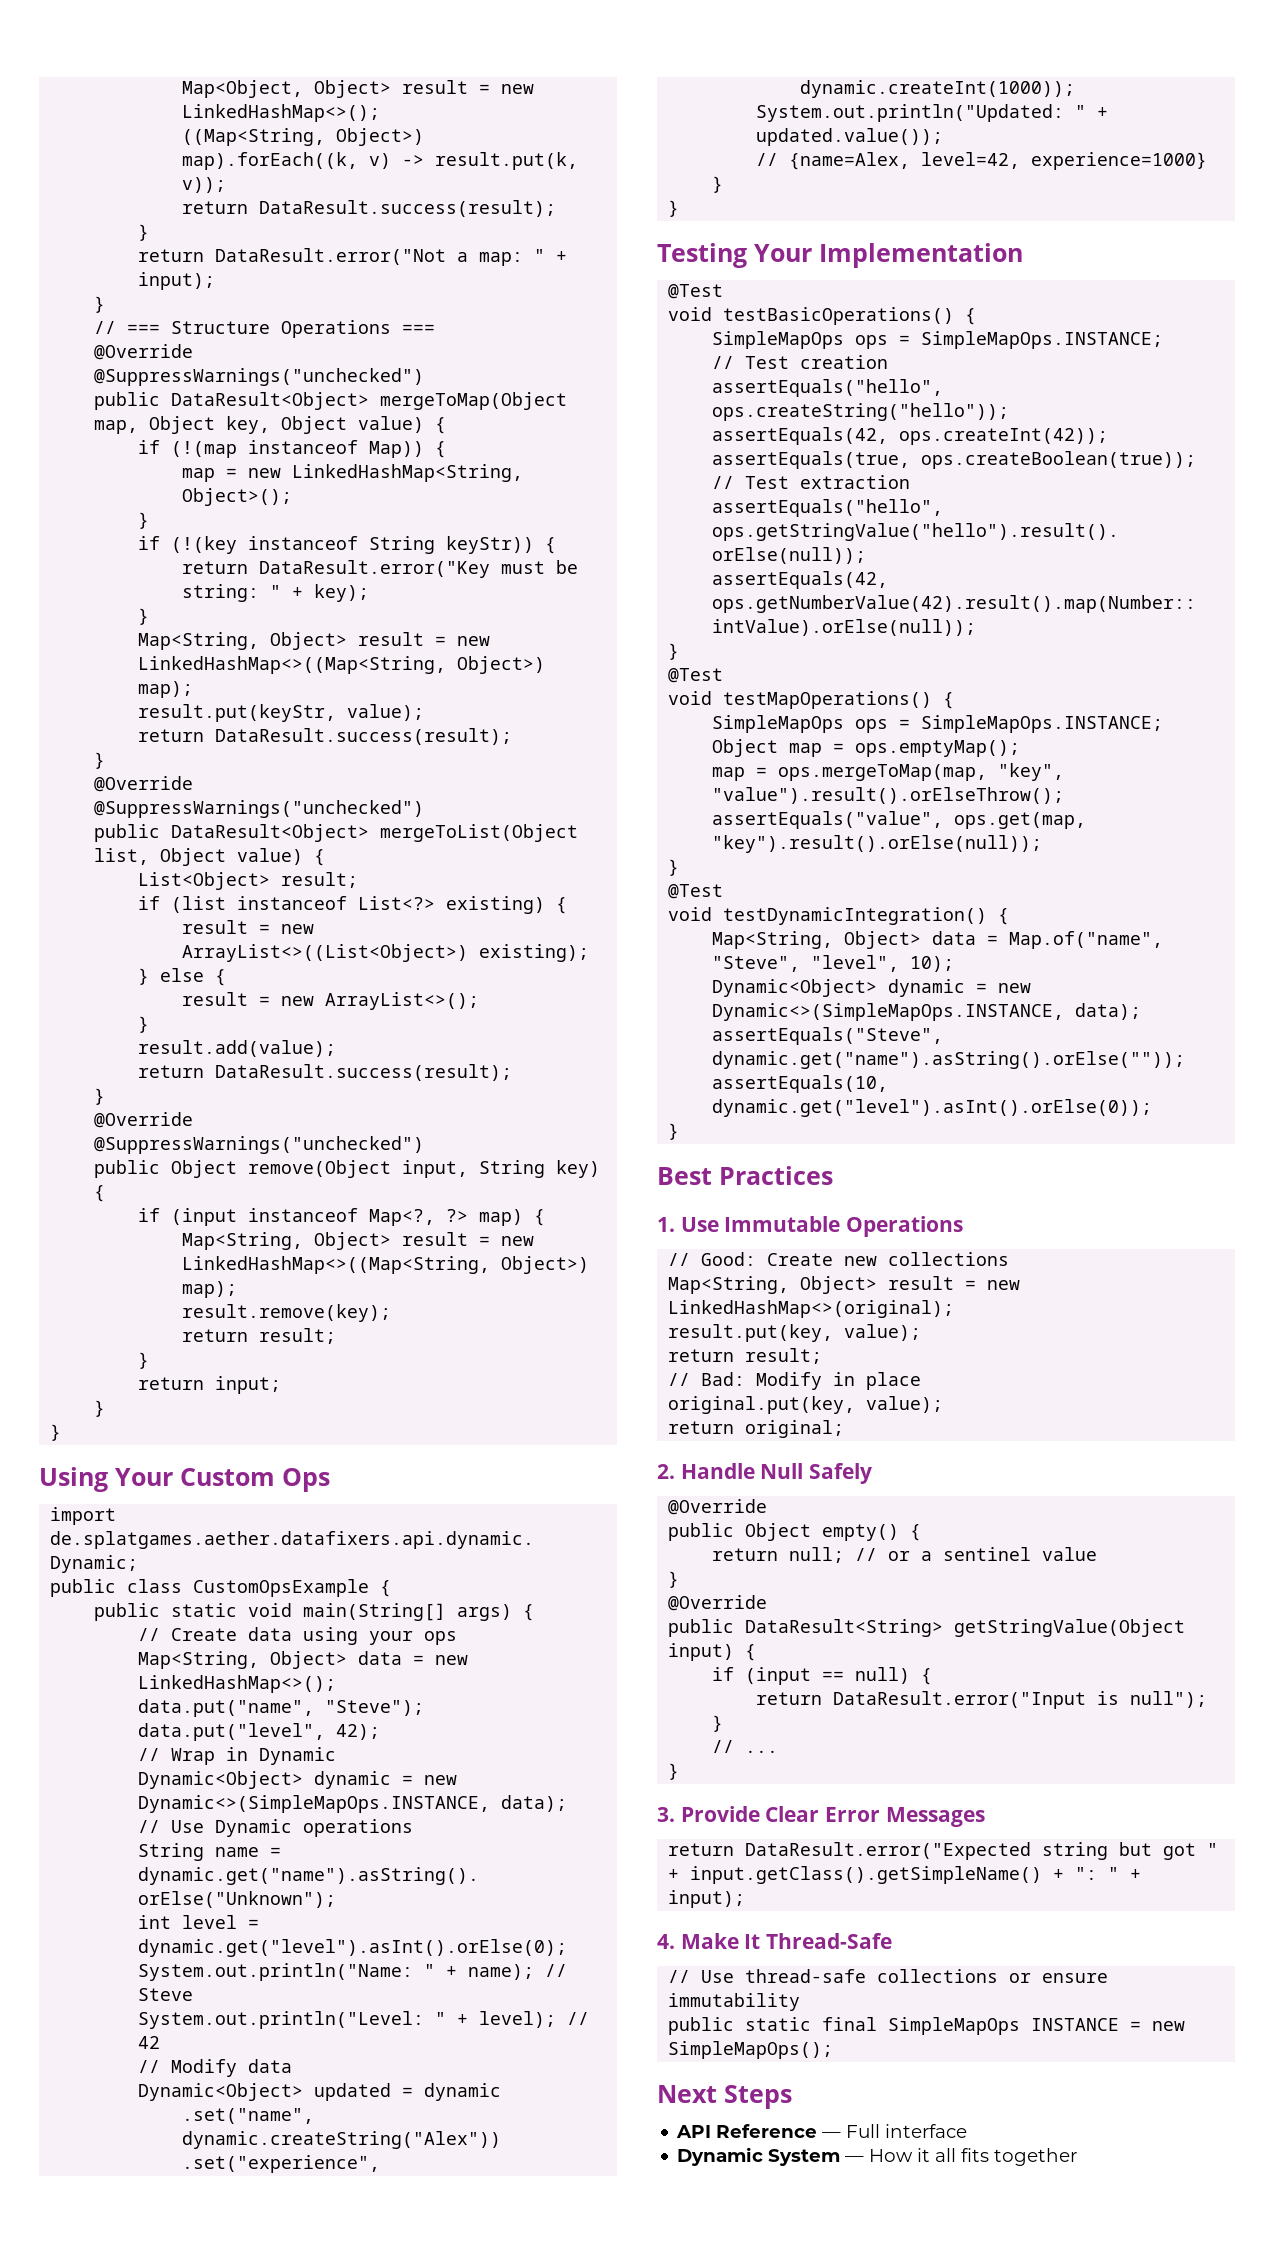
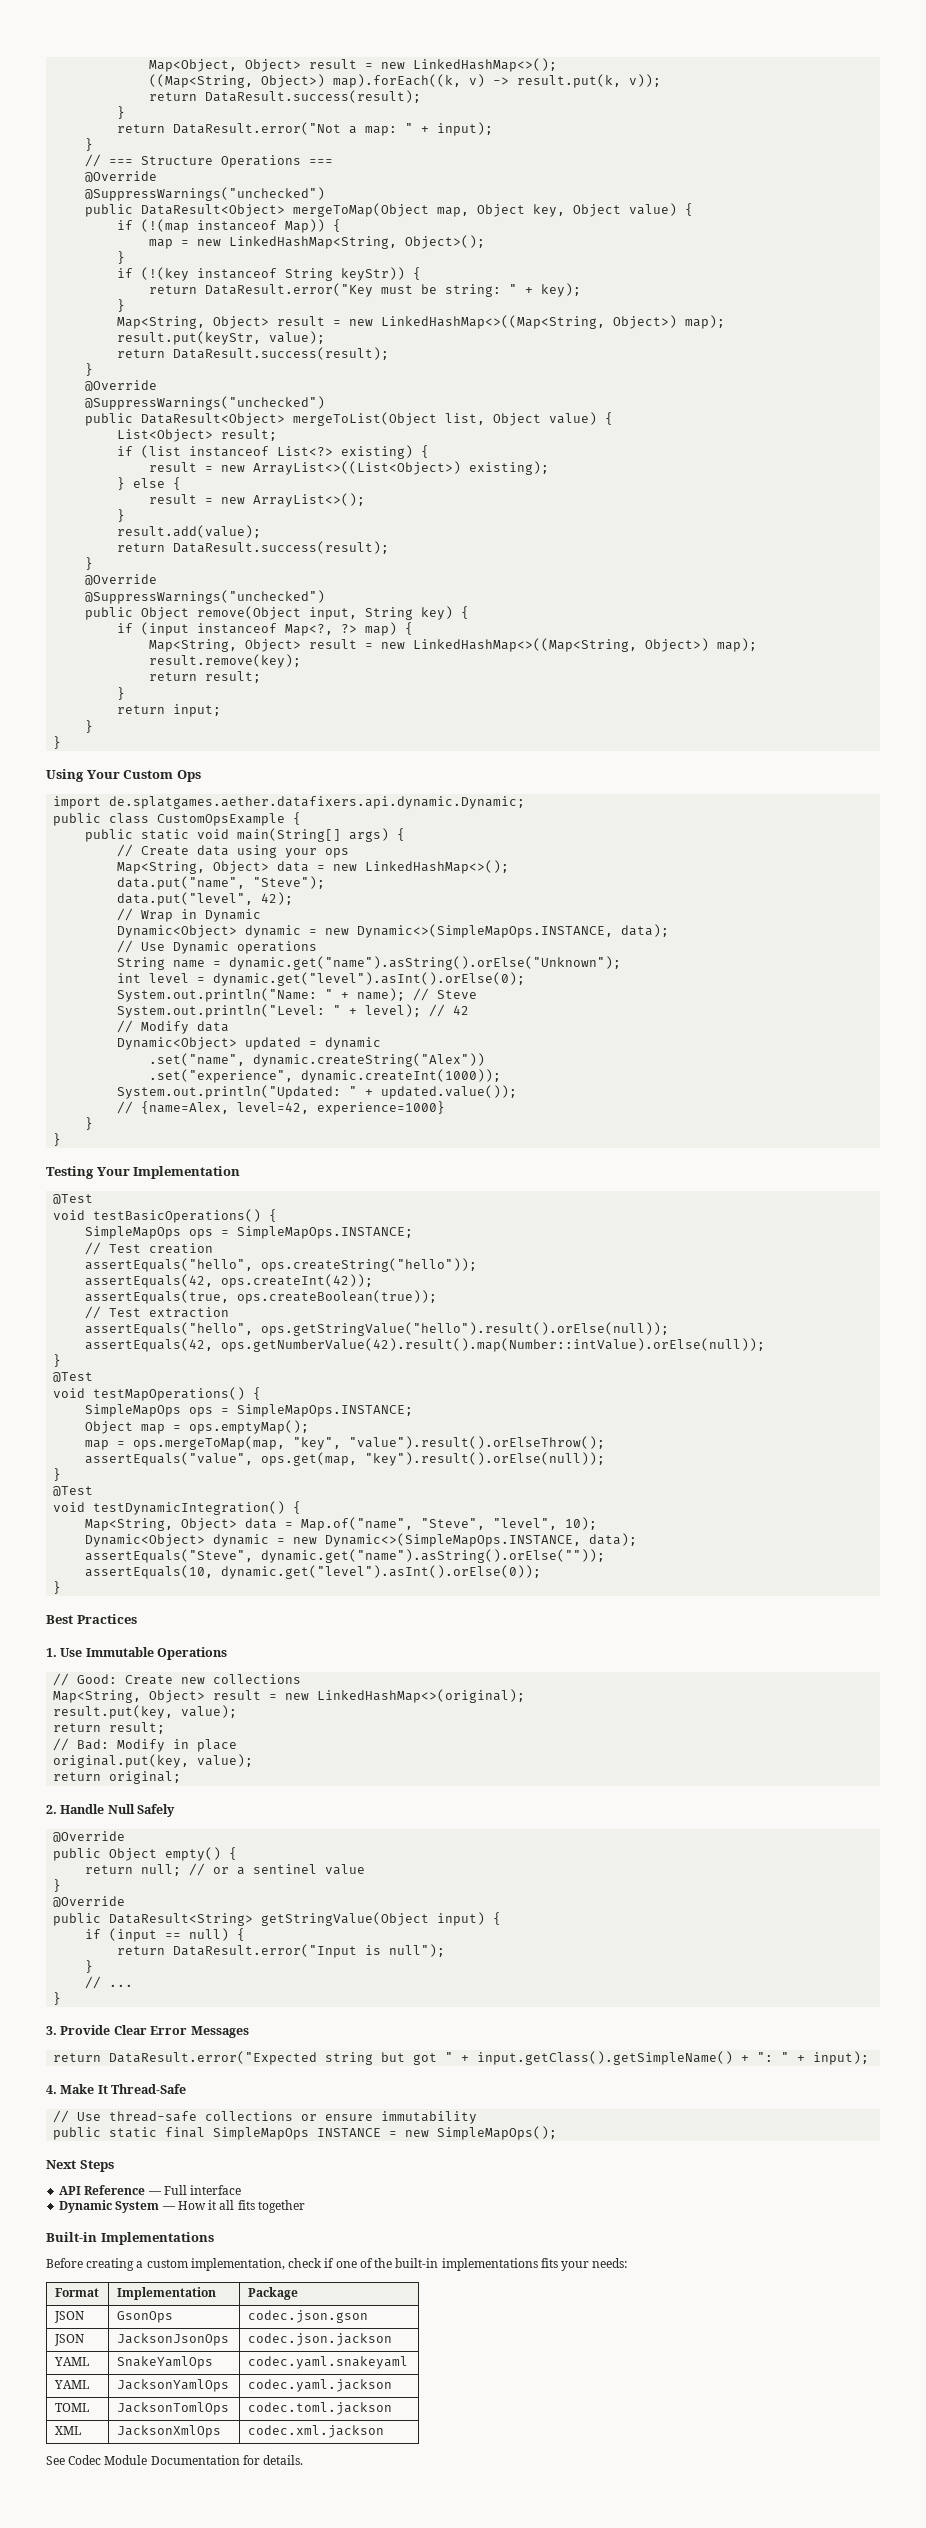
+ Built-in Implementations
+ Before creating a custom implementation, check if one of the built-in implementations fits your needs:
+ Format | Implementation | Package
+ JSON | GsonOps | codec.json.gson
+ JSON | JacksonJsonOps | codec.json.jackson
+ YAML | SnakeYamlOps | codec.yaml.snakeyaml
+ YAML | JacksonYamlOps | codec.yaml.jackson
+ TOML | JacksonTomlOps | codec.toml.jackson
+ XML | JacksonXmlOps | codec.xml.jackson
+ See Codec Module Documentation for details.

